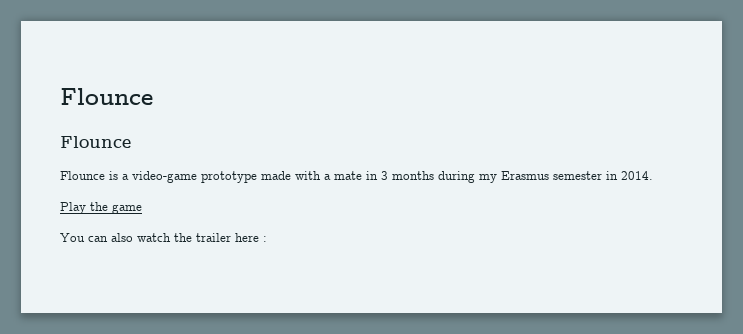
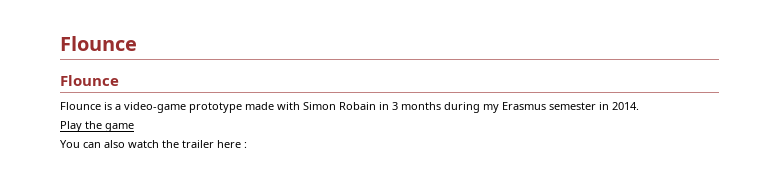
- Flounce is a video-game prototype made with a mate in 3 months during my Erasmus semester in 2014.
+ Flounce is a video-game prototype made with Simon Robain in 3 months during my Erasmus semester in 2014.

